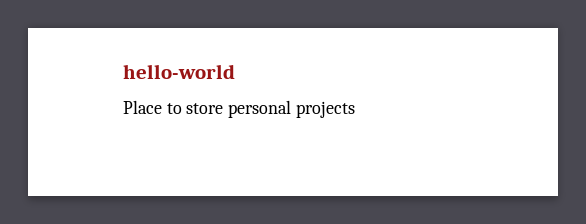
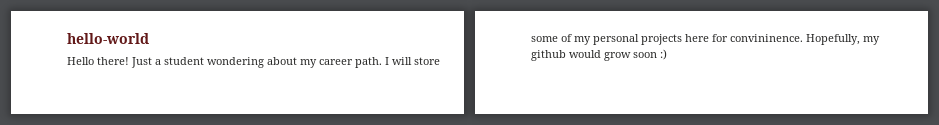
- Place to store personal projects
+ Hello there! Just a student wondering about my career path. I will store some of my personal projects here for convininence. Hopefully, my github would grow soon :)

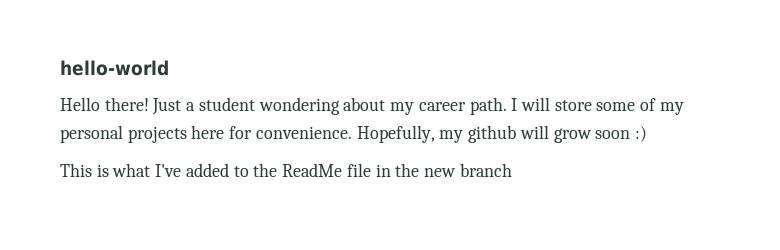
- I will store some of my personal projects here for convininence.
+ I will store some of my personal projects here for convenience.
- Hopefully, my github would grow soon :)
+ Hopefully, my github will grow soon :)
+ This is what I've added to the ReadMe file in the new branch

